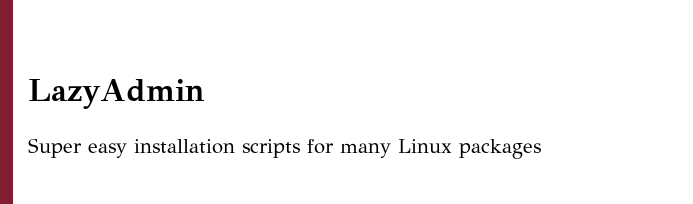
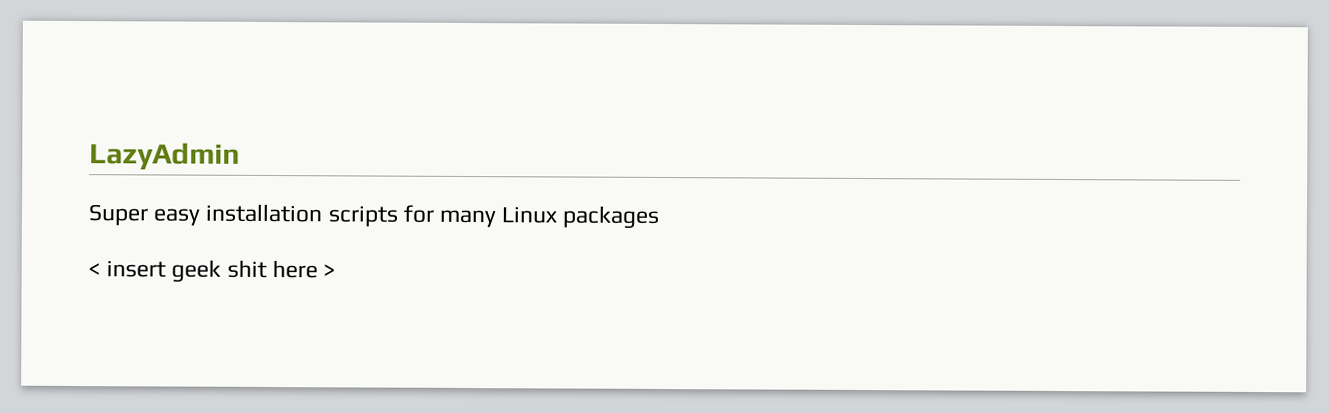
+ < insert geek shit here >

